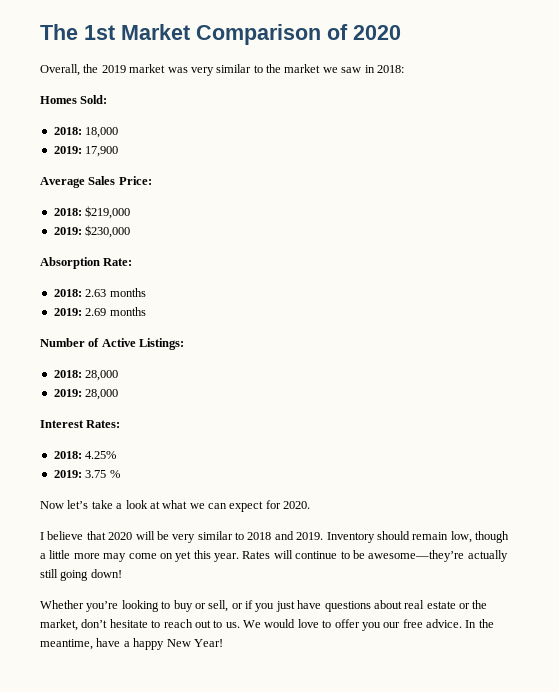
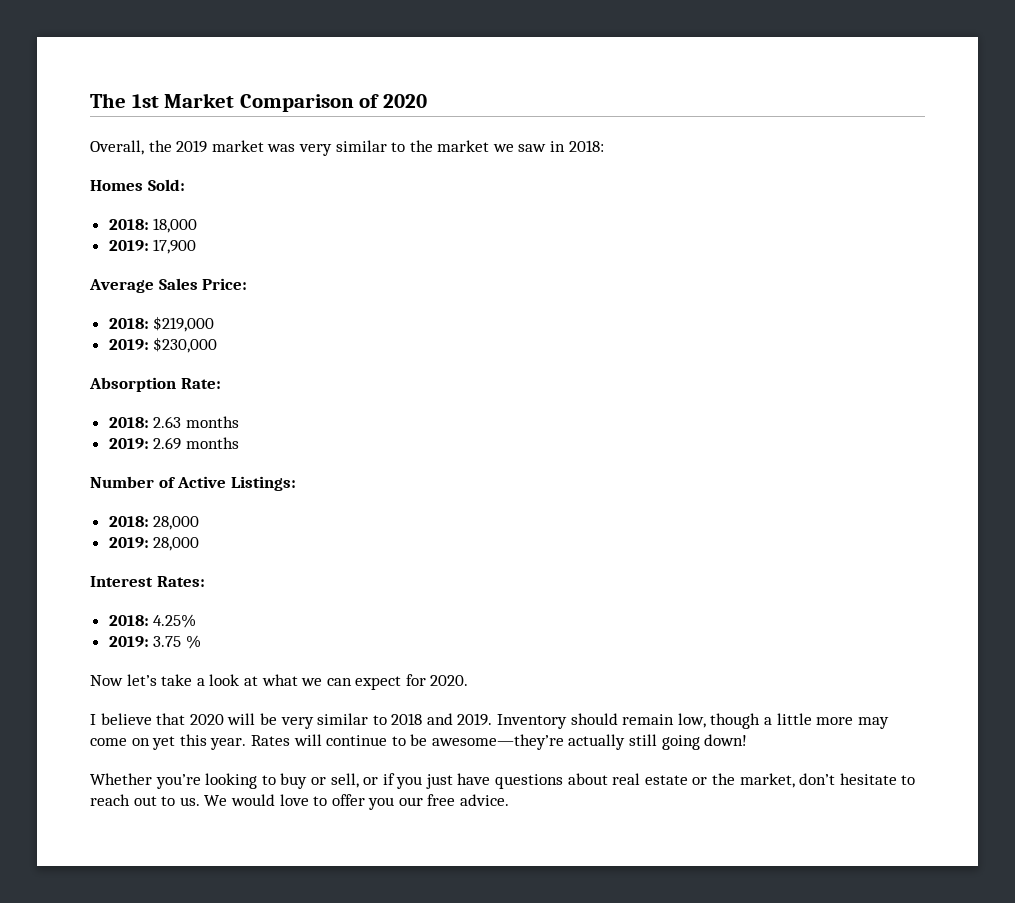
- In the meantime, have a happy New Year!

